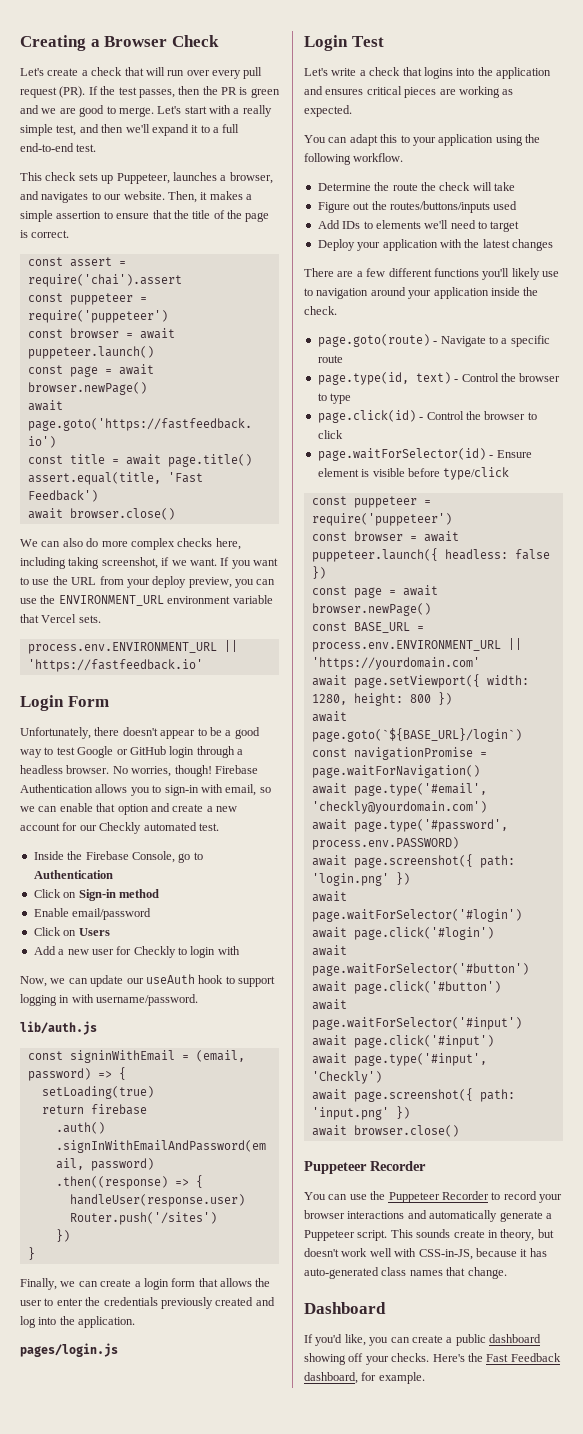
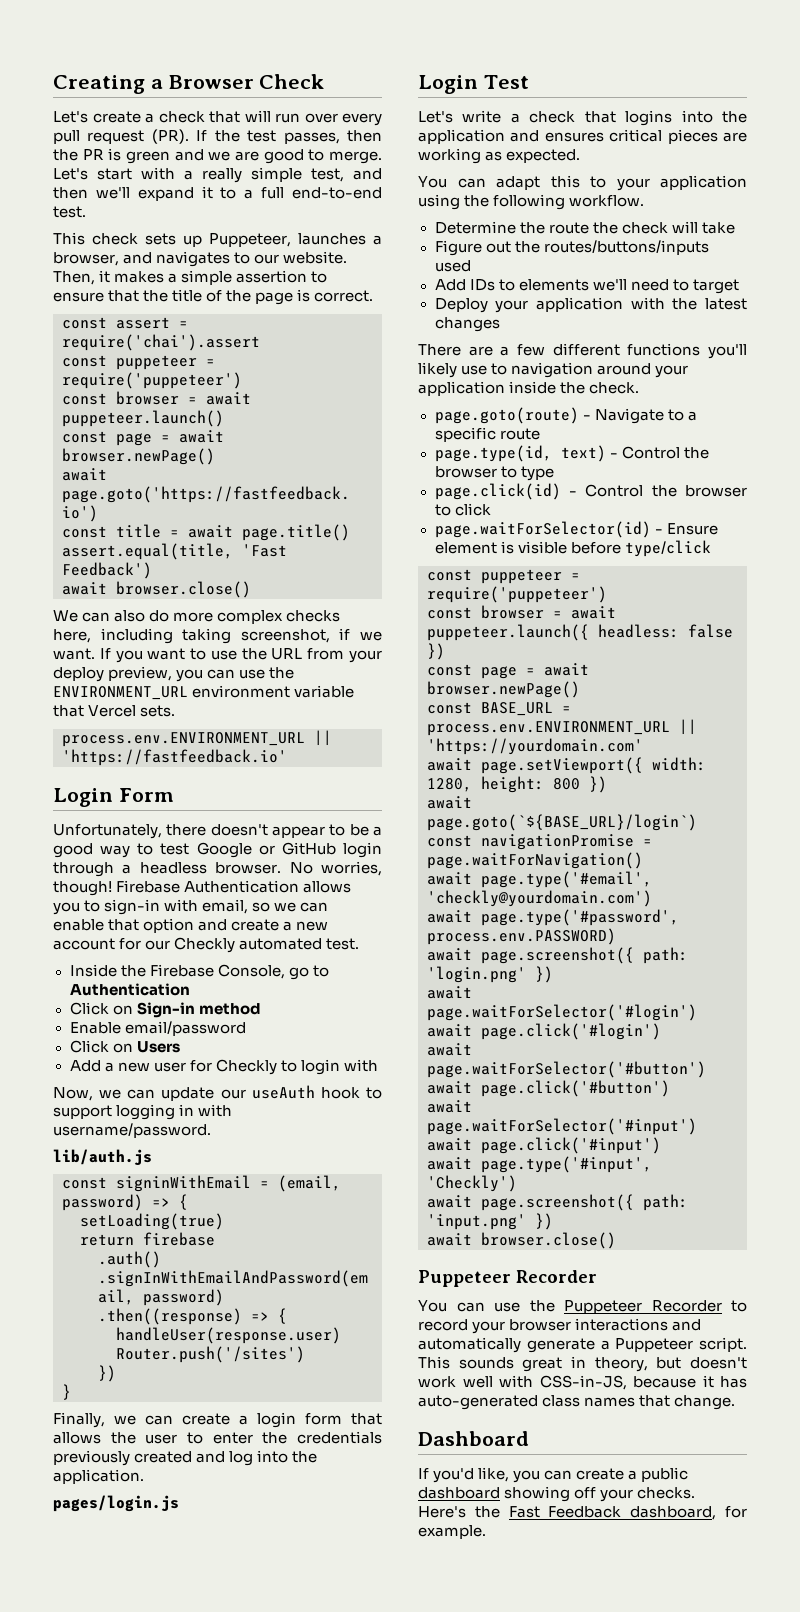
- This sounds create in theory, but doesn't work well with CSS-in-JS, because it has auto-generated class names that change.
+ This sounds great in theory, but doesn't work well with CSS-in-JS, because it has auto-generated class names that change.

